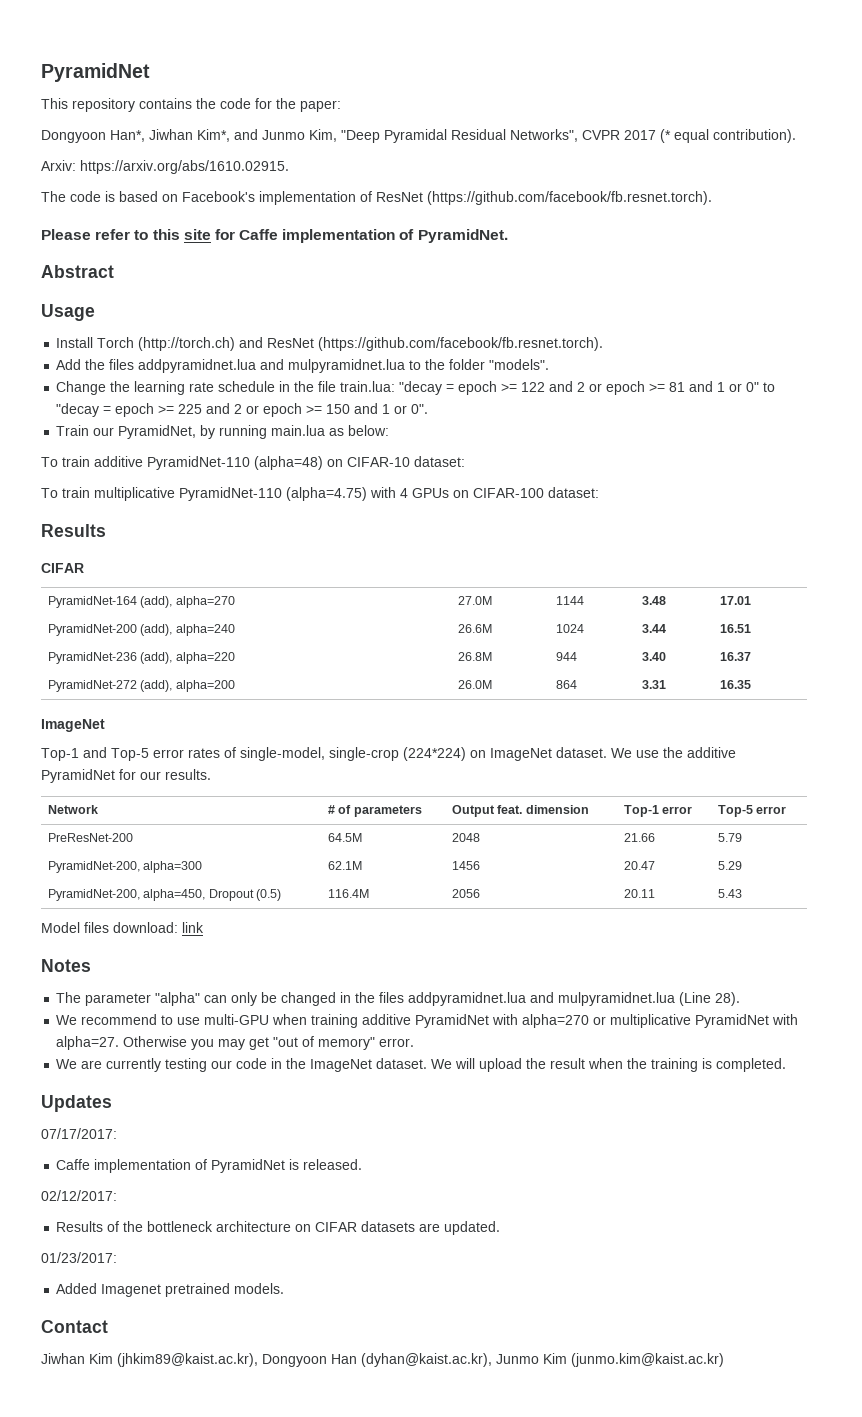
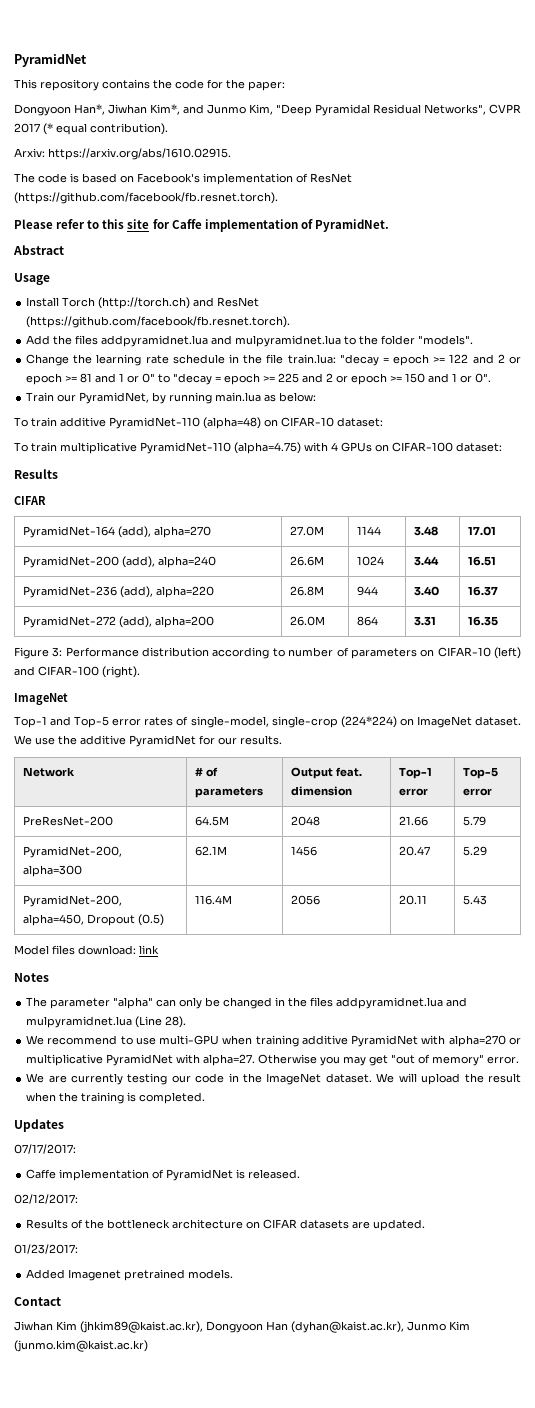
+ Figure 3: Performance distribution according to number of parameters on CIFAR-10 (left) and CIFAR-100 (right).

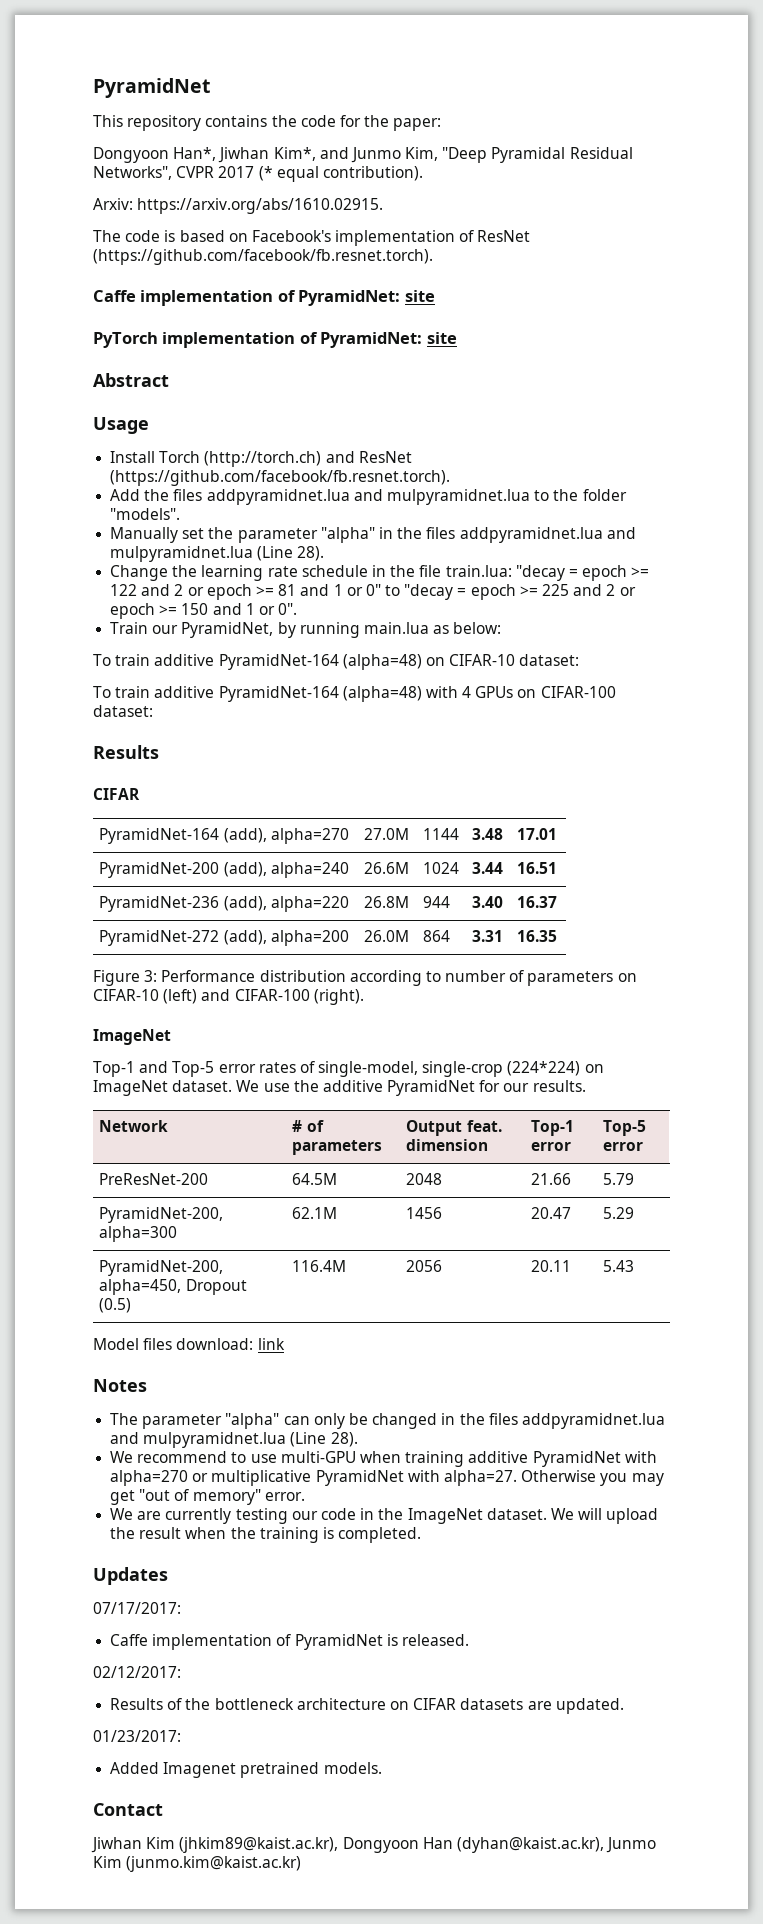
- Please refer to this site for Caffe implementation of PyramidNet.
+ Caffe implementation of PyramidNet: site
+ PyTorch implementation of PyramidNet: site
+ Manually set the parameter "alpha" in the files addpyramidnet.lua and mulpyramidnet.lua (Line 28).
- To train additive PyramidNet-110 (alpha=48) on CIFAR-10 dataset:
+ To train additive PyramidNet-164 (alpha=48) on CIFAR-10 dataset:
- To train multiplicative PyramidNet-110 (alpha=4.75) with 4 GPUs on CIFAR-100 dataset:
+ To train additive PyramidNet-164 (alpha=48) with 4 GPUs on CIFAR-100 dataset:

